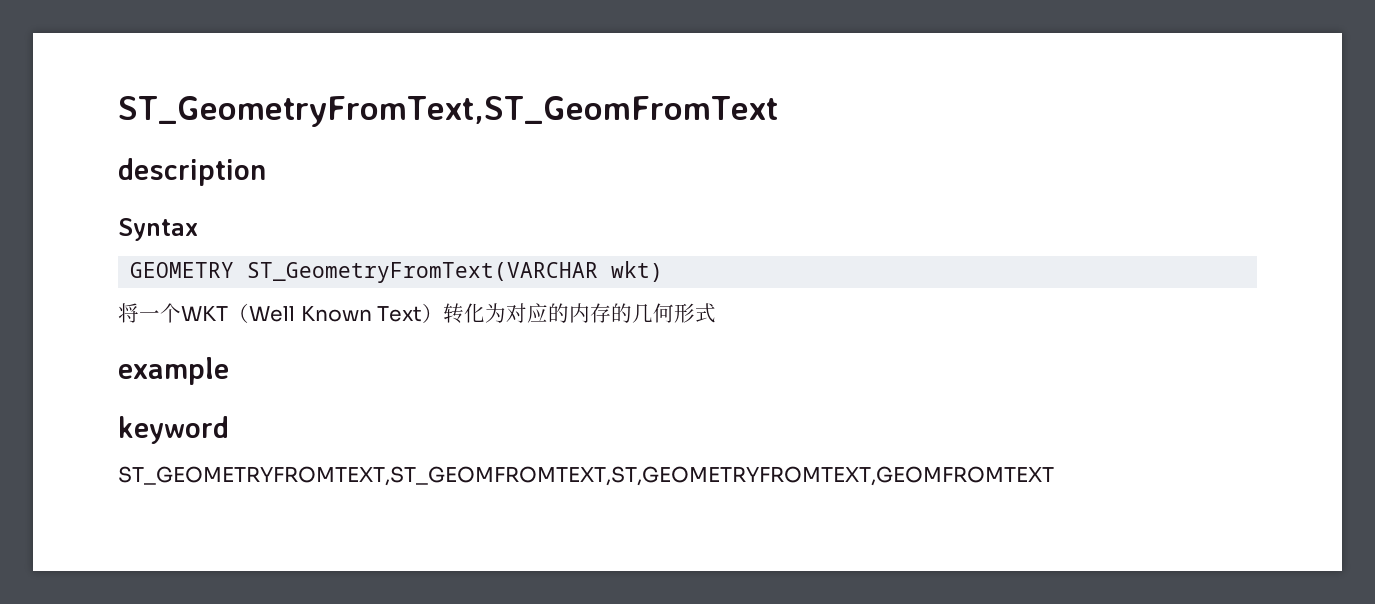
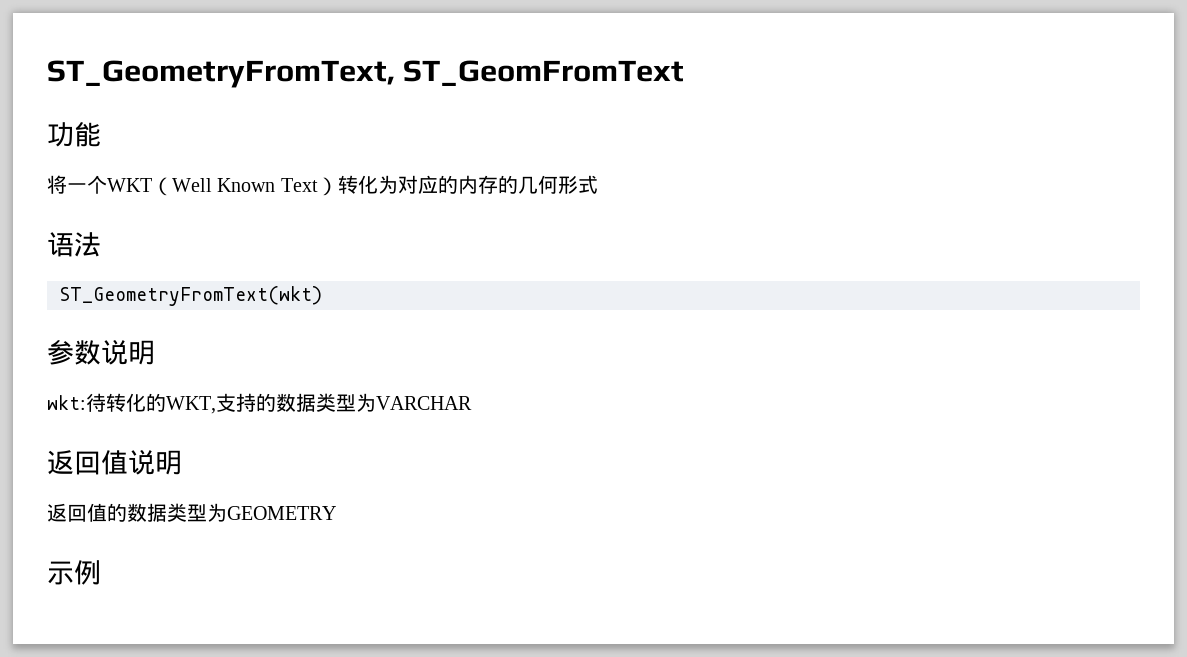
- ST_GeometryFromText,ST_GeomFromText
- description
- Syntax
- GEOMETRY ST_GeometryFromText(VARCHAR wkt)
+ ST_GeometryFromText, ST_GeomFromText
+ 功能
- example
- keyword
- ST_GEOMETRYFROMTEXT,ST_GEOMFROMTEXT,ST,GEOMETRYFROMTEXT,GEOMFROMTEXT
+ 语法
+ ST_GeometryFromText(wkt)
+ 参数说明
+ wkt:待转化的WKT,支持的数据类型为VARCHAR
+ 返回值说明
+ 返回值的数据类型为GEOMETRY
+ 示例

